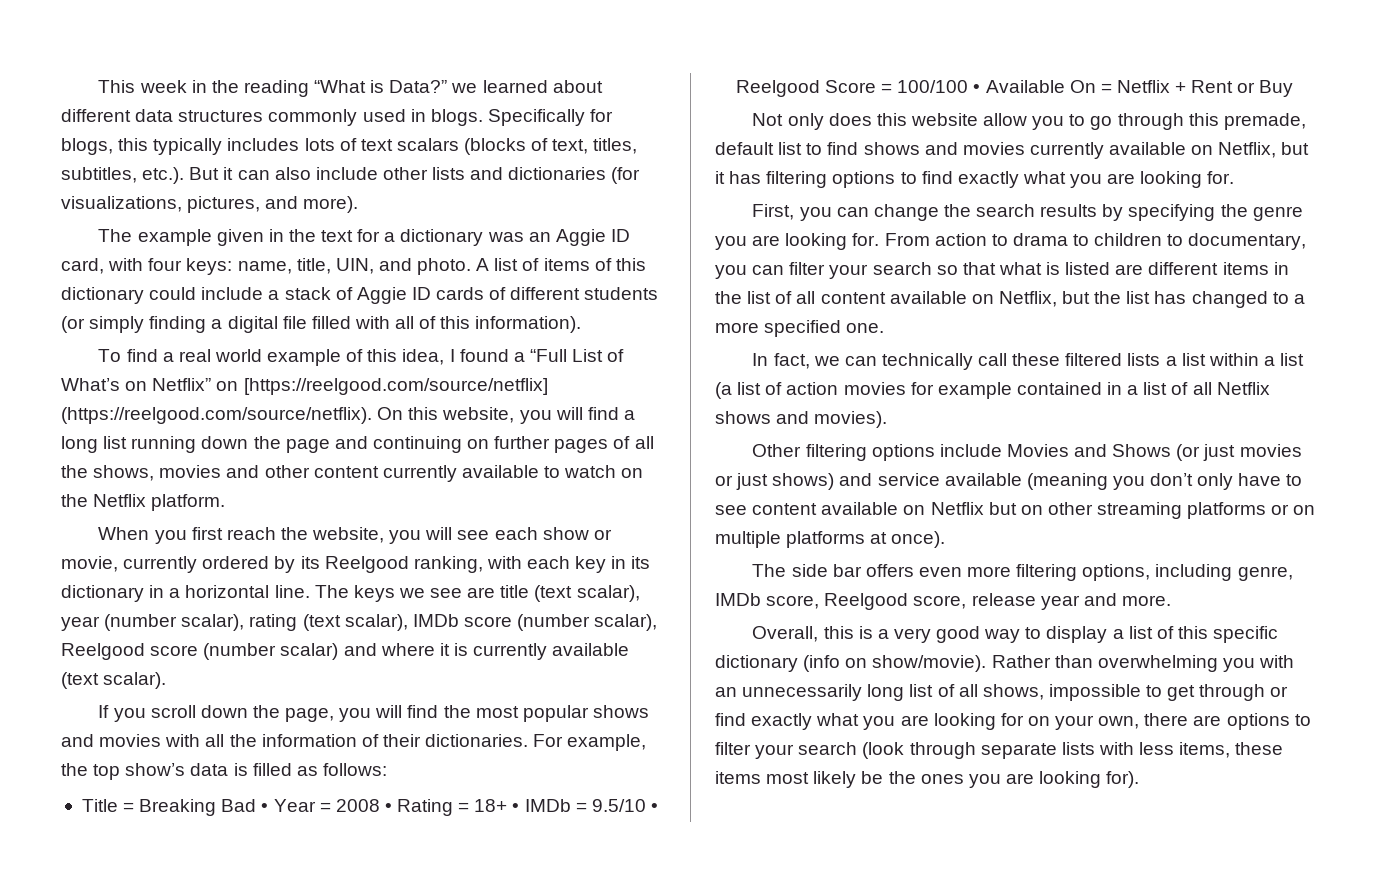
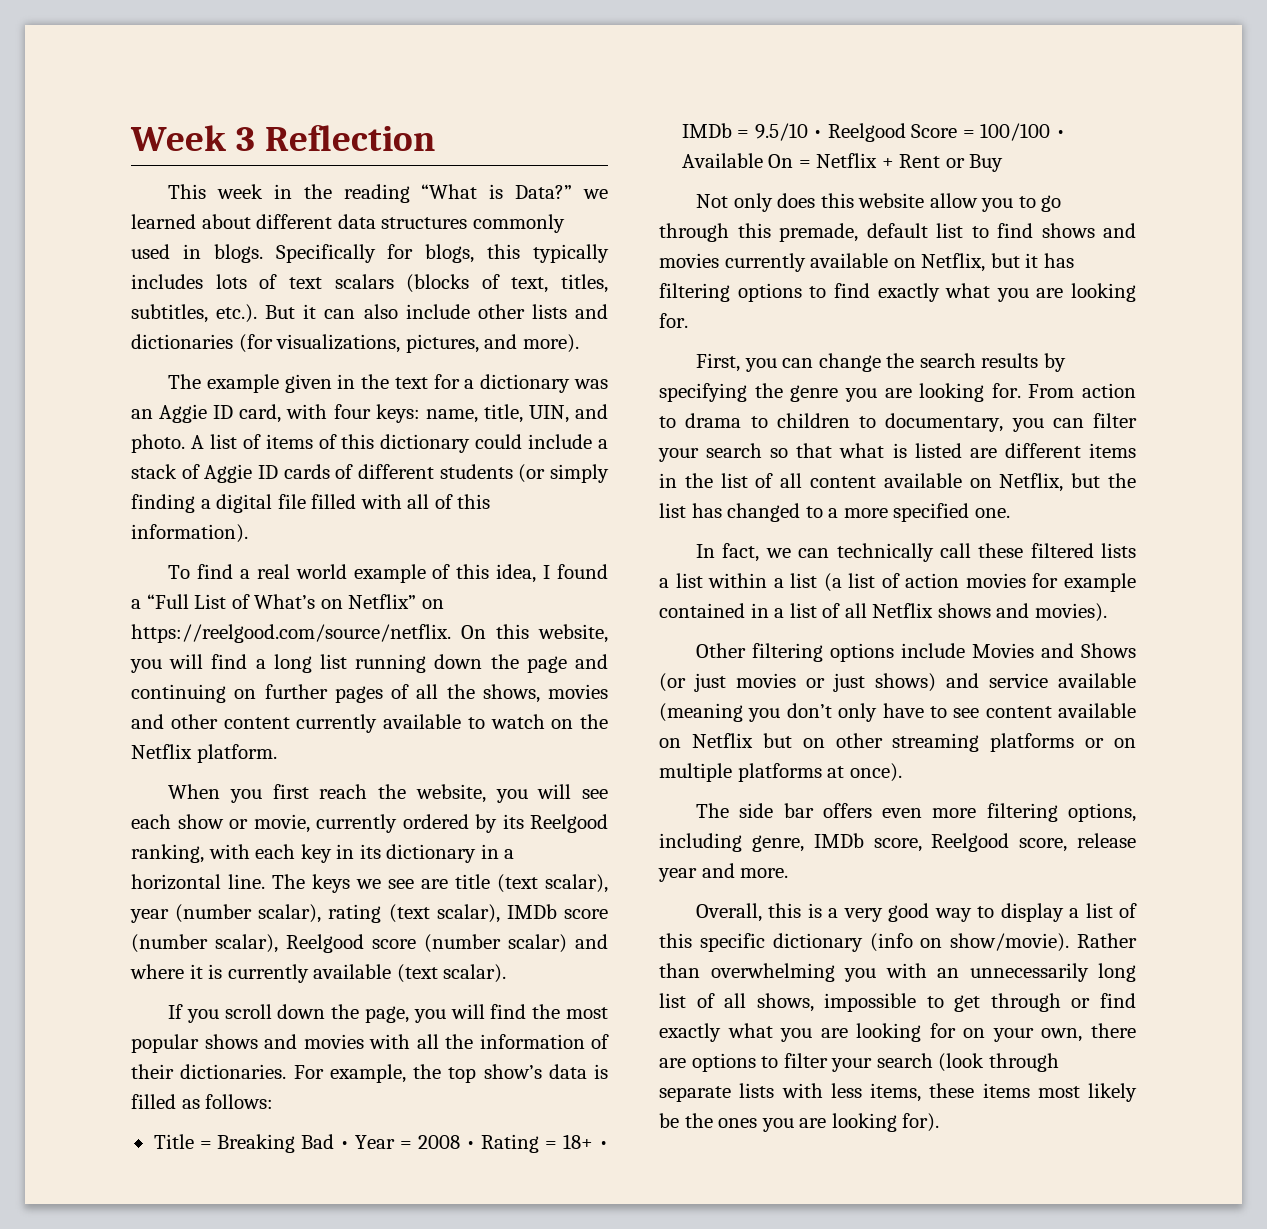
+ Week 3 Reflection
- To find a real world example of this idea, I found a “Full List of What’s on Netflix” on [https://reelgood.com/source/netflix] (https://reelgood.com/source/netflix). On this website, you will find a long list running down the page and continuing on further pages of all the shows, movies and other content currently available to watch on the Netflix platform.
+ To find a real world example of this idea, I found a “Full List of What’s on Netflix” on https://reelgood.com/source/netflix. On this website, you will find a long list running down the page and continuing on further pages of all the shows, movies and other content currently available to watch on the Netflix platform.

